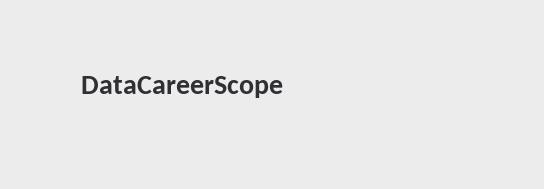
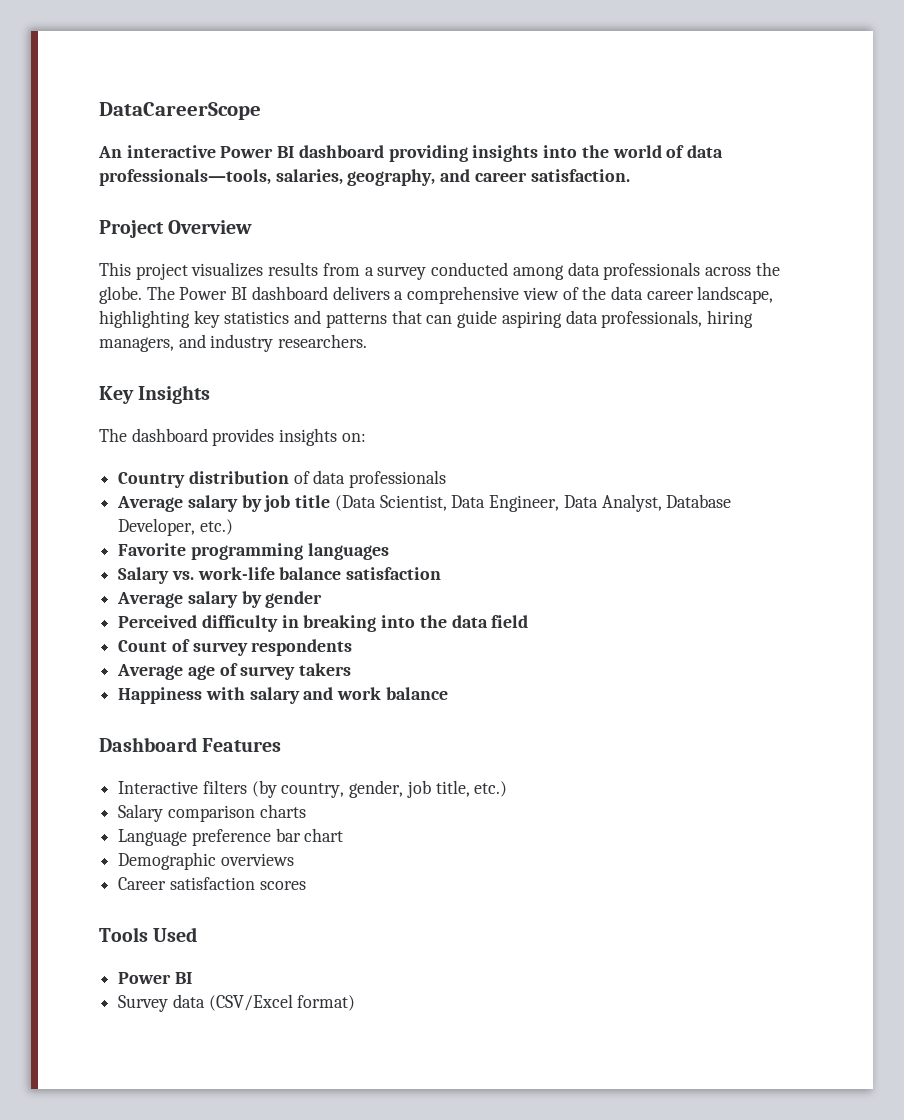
+ An interactive Power BI dashboard providing insights into the world of data professionals—tools, salaries, geography, and career satisfaction.
+ Project Overview
+ This project visualizes results from a survey conducted among data professionals across the globe. The Power BI dashboard delivers a comprehensive view of the data career landscape, highlighting key statistics and patterns that can guide aspiring data professionals, hiring managers, and industry researchers.
+ Key Insights
+ The dashboard provides insights on:
+ Country distribution of data professionals
+ Average salary by job title (Data Scientist, Data Engineer, Data Analyst, Database Developer, etc.)
+ Favorite programming languages
+ Salary vs. work-life balance satisfaction
+ Average salary by gender
+ Perceived difficulty in breaking into the data field
+ Count of survey respondents
+ Average age of survey takers
+ Happiness with salary and work balance
+ Dashboard Features
+ Interactive filters (by country, gender, job title, etc.)
+ Salary comparison charts
+ Language preference bar chart
+ Demographic overviews
+ Career satisfaction scores
+ Tools Used
+ Power BI
+ Survey data (CSV/Excel format)

